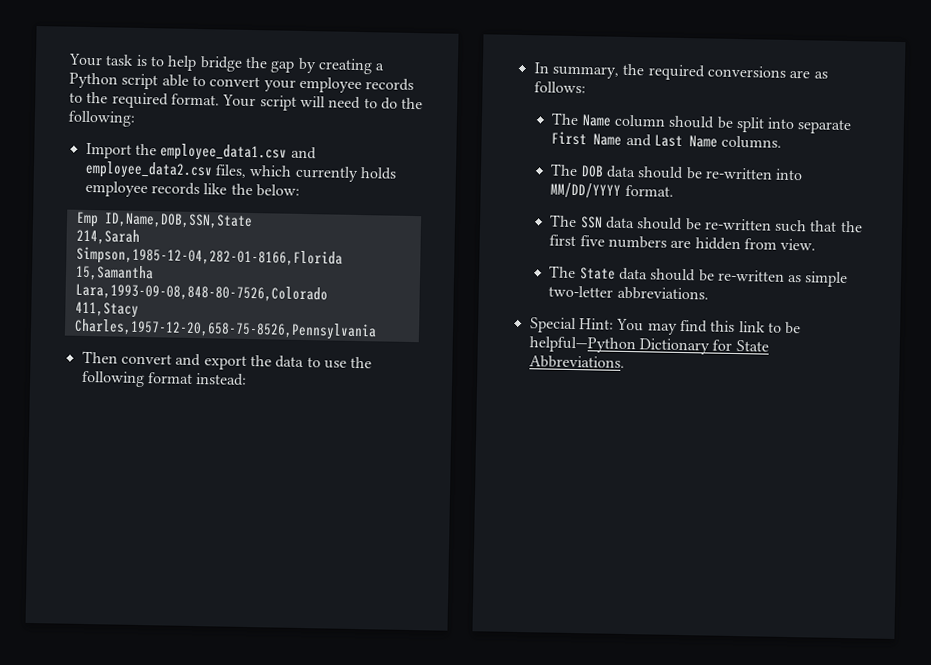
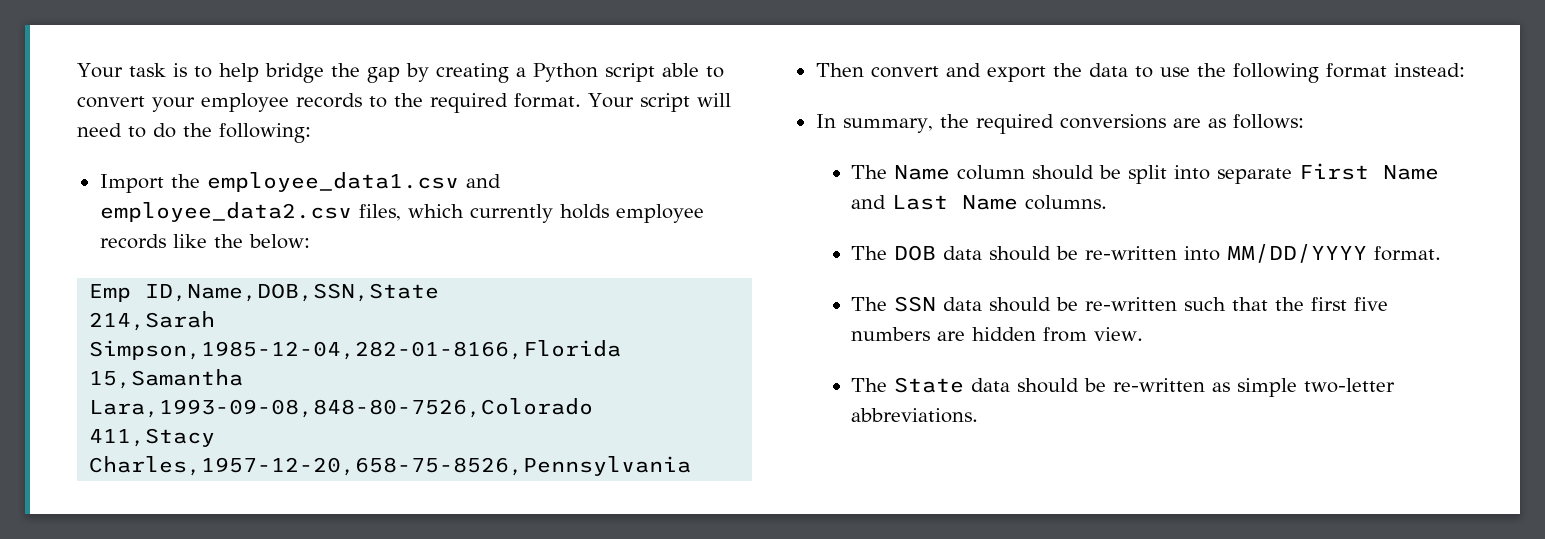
- Special Hint: You may find this link to be helpful—Python Dictionary for State Abbreviations.

